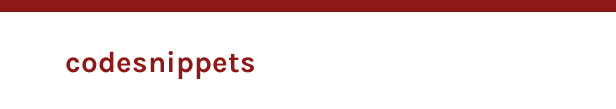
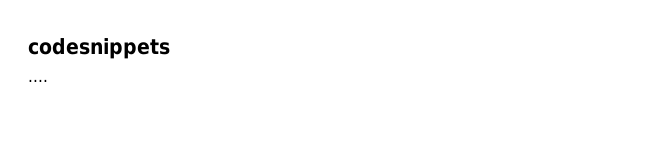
+ ....

